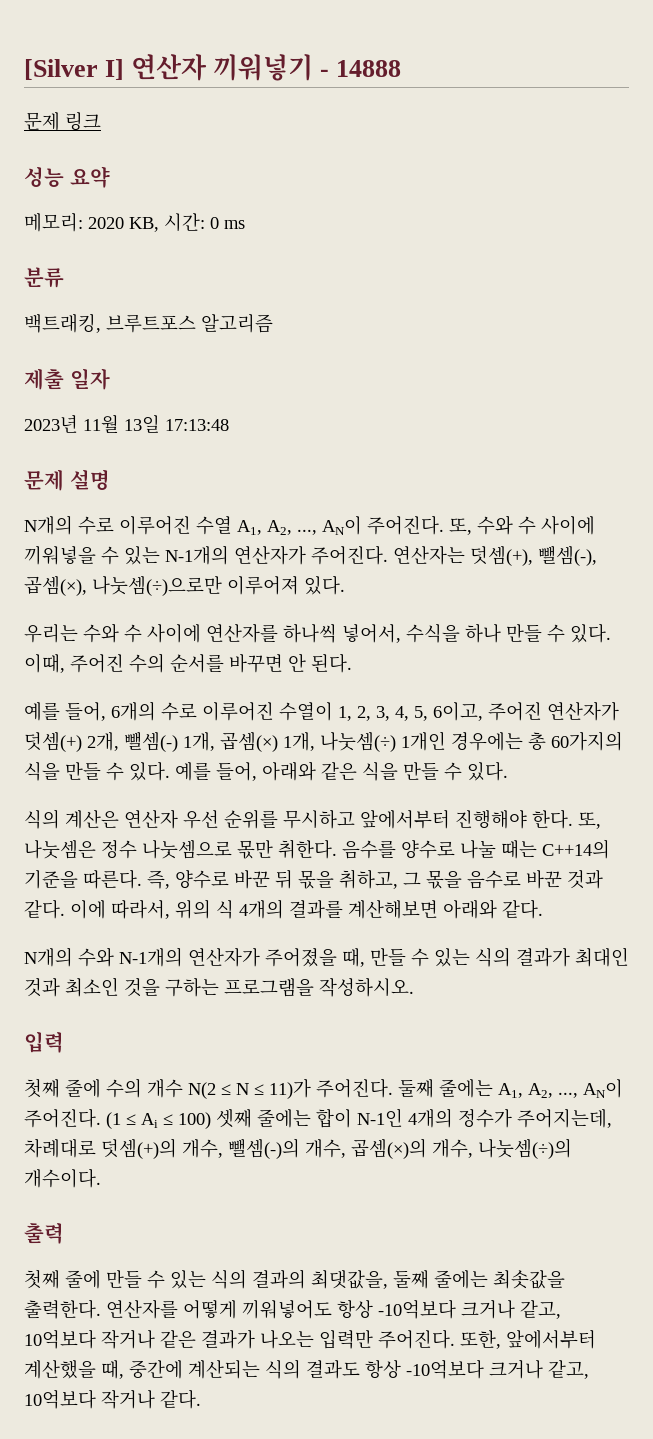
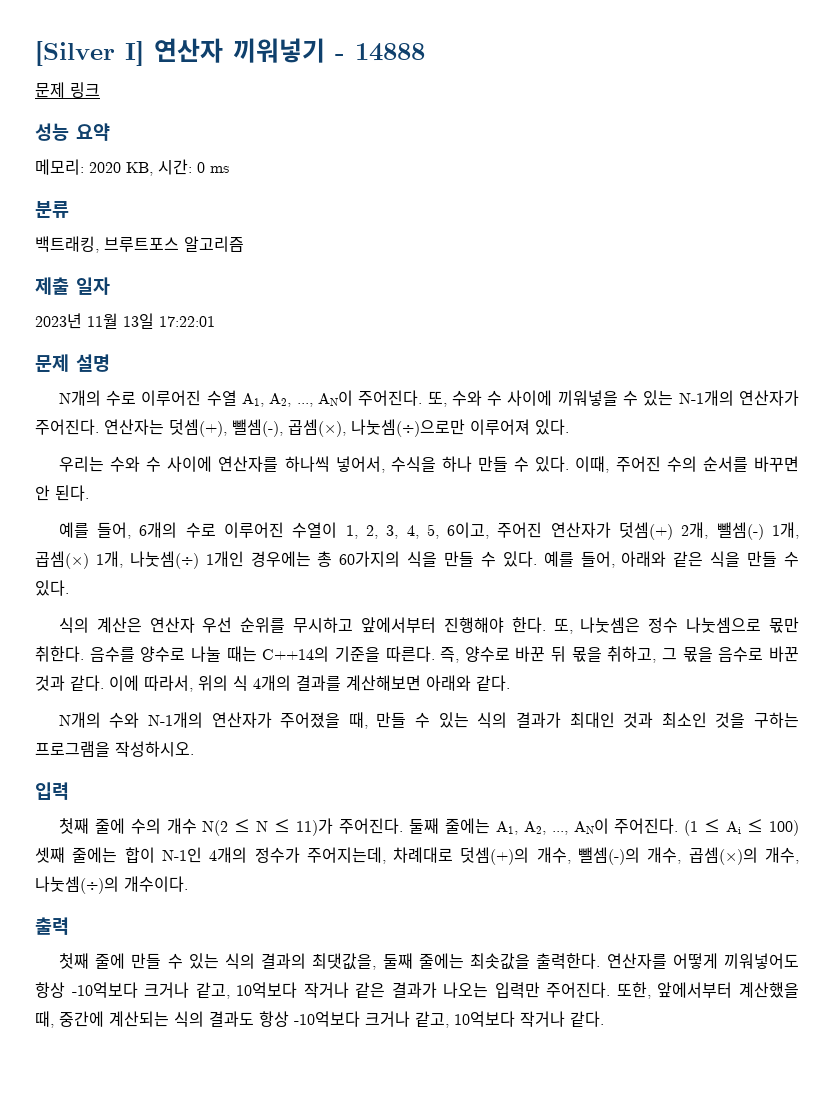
- 2023년 11월 13일 17:13:48
+ 2023년 11월 13일 17:22:01

